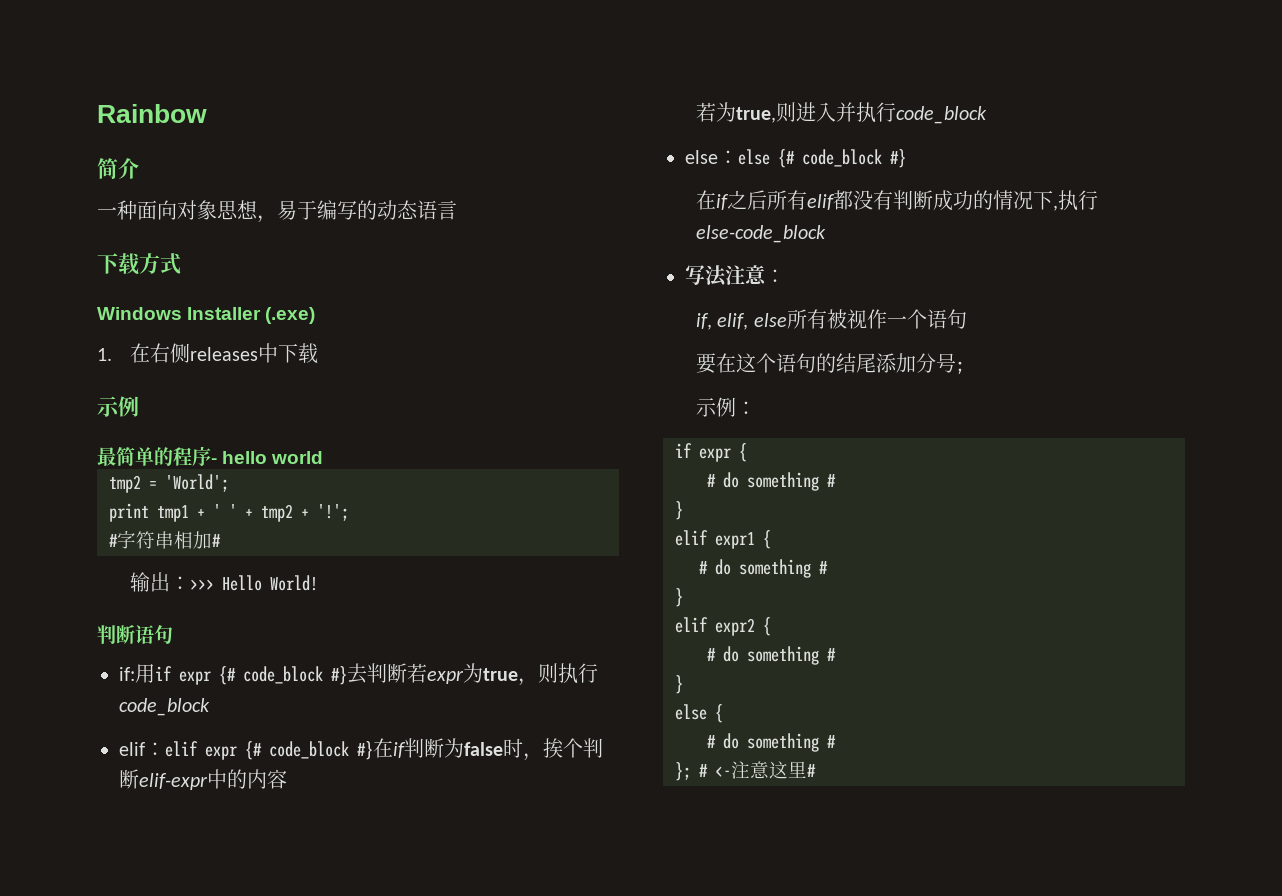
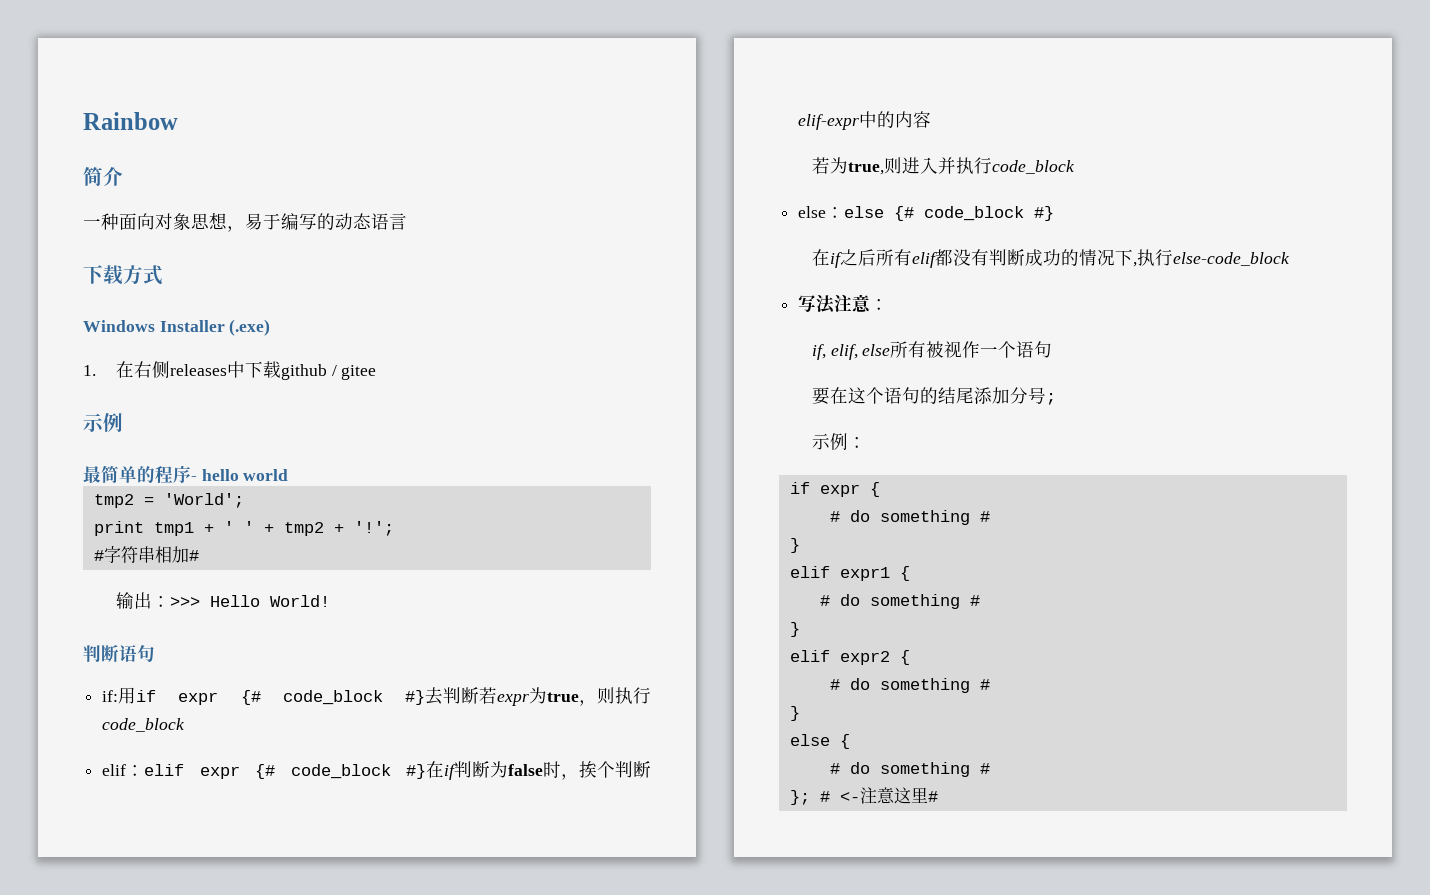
- 1.在右侧releases中下载
+ 1.在右侧releases中下载github / gitee

